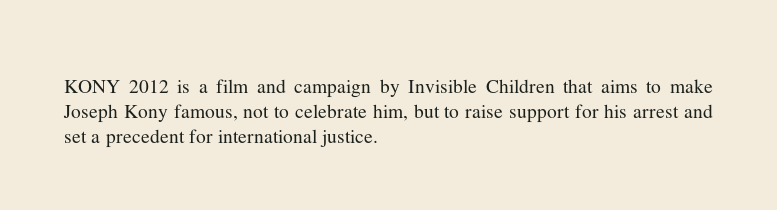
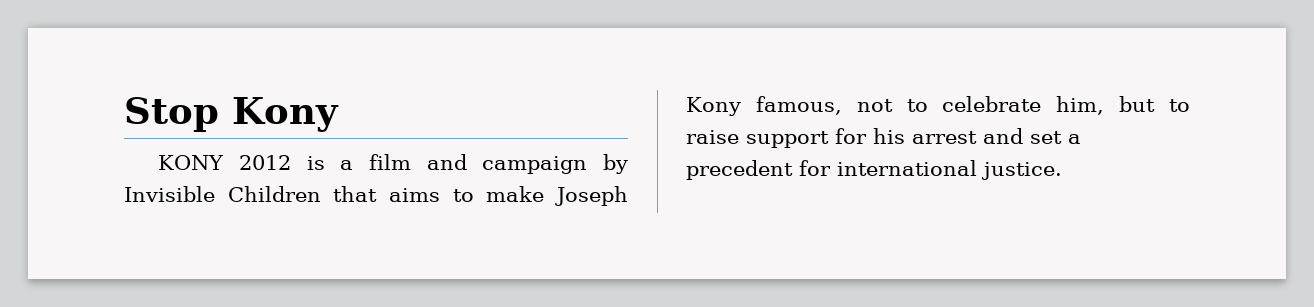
+ Stop Kony

